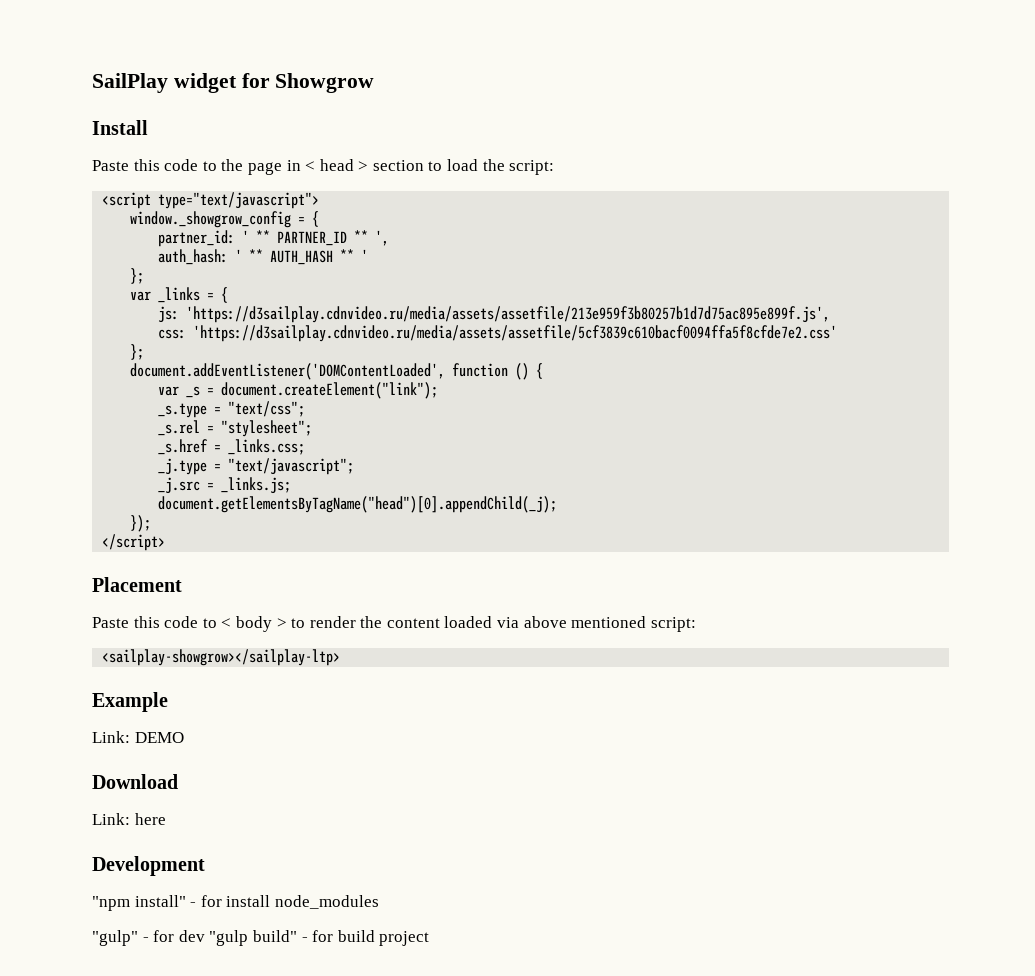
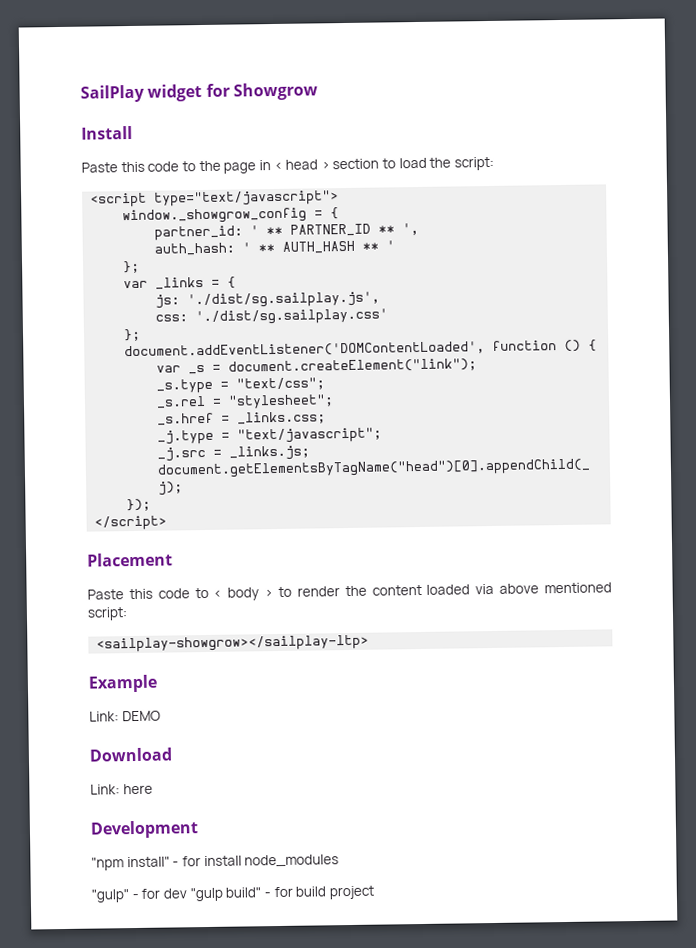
- js: 'https://d3sailplay.cdnvideo.ru/media/assets/assetfile/213e959f3b80257b1d7d75ac895e899f.js',
+ js: './dist/sg.sailplay.js',
- css: 'https://d3sailplay.cdnvideo.ru/media/assets/assetfile/5cf3839c610bacf0094ffa5f8cfde7e2.css'
+ css: './dist/sg.sailplay.css'

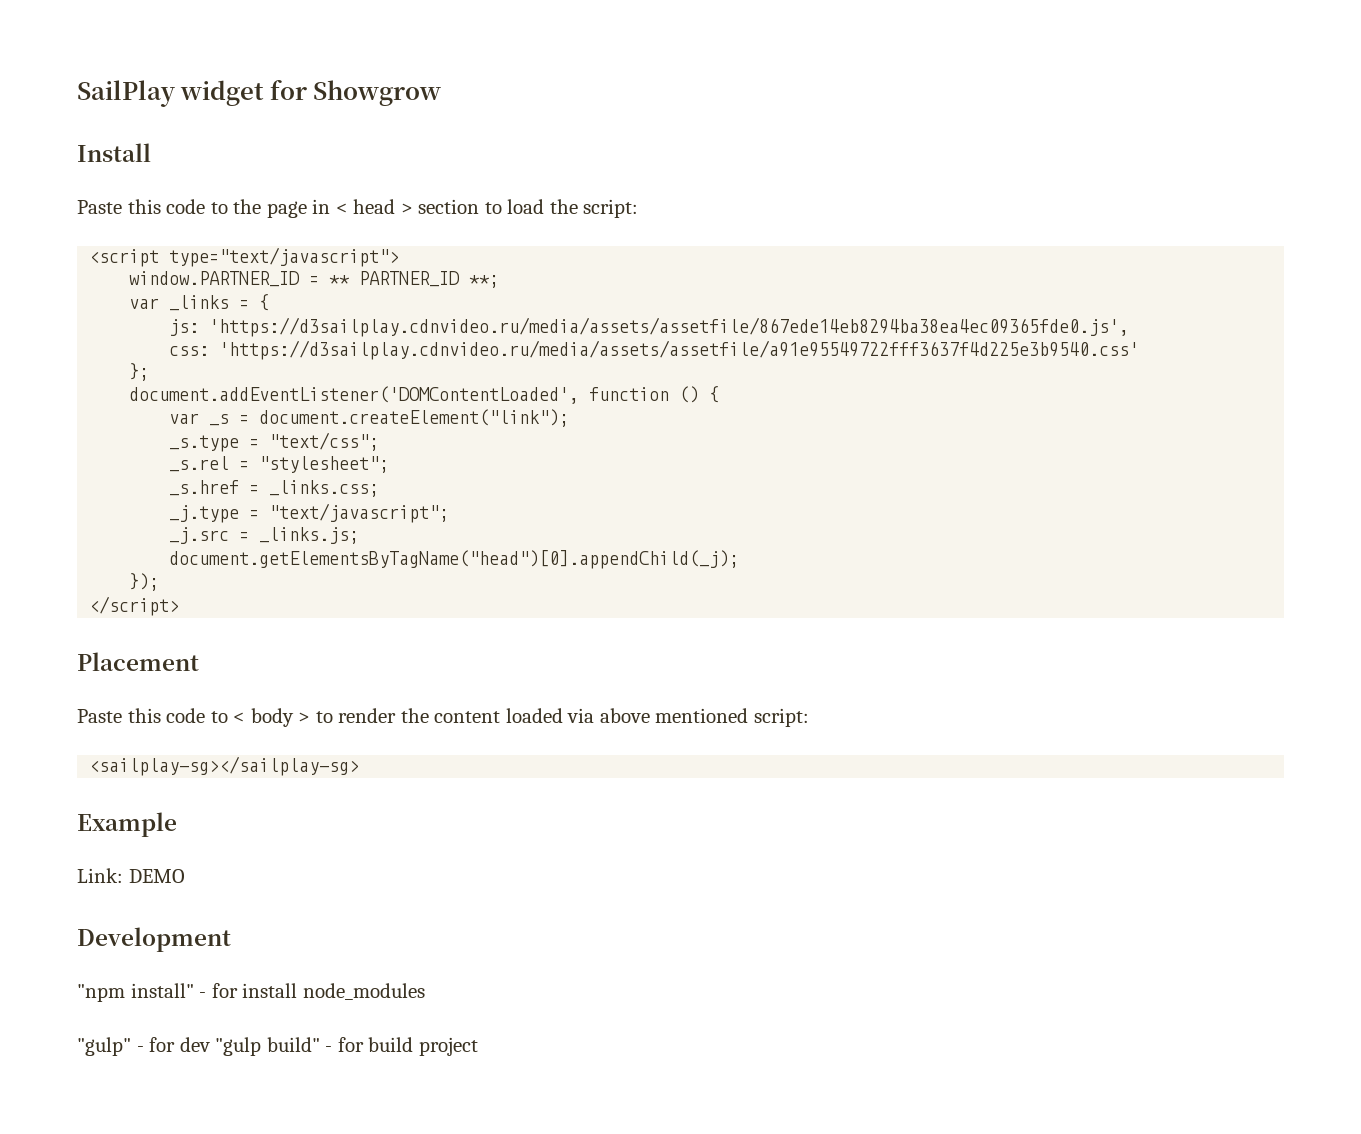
- window._showgrow_config = {
- partner_id: ' ** PARTNER_ID ** ',
- auth_hash: ' ** AUTH_HASH ** '
- };
+ window.PARTNER_ID = ** PARTNER_ID **;
- js: './dist/sg.sailplay.js',
+ js: 'https://d3sailplay.cdnvideo.ru/media/assets/assetfile/867ede14eb8294ba38ea4ec09365fde0.js',
- css: './dist/sg.sailplay.css'
+ css: 'https://d3sailplay.cdnvideo.ru/media/assets/assetfile/a91e95549722fff3637f4d225e3b9540.css'
- <sailplay-showgrow></sailplay-ltp>
+ <sailplay-sg></sailplay-sg>
- Download
- Link: here

